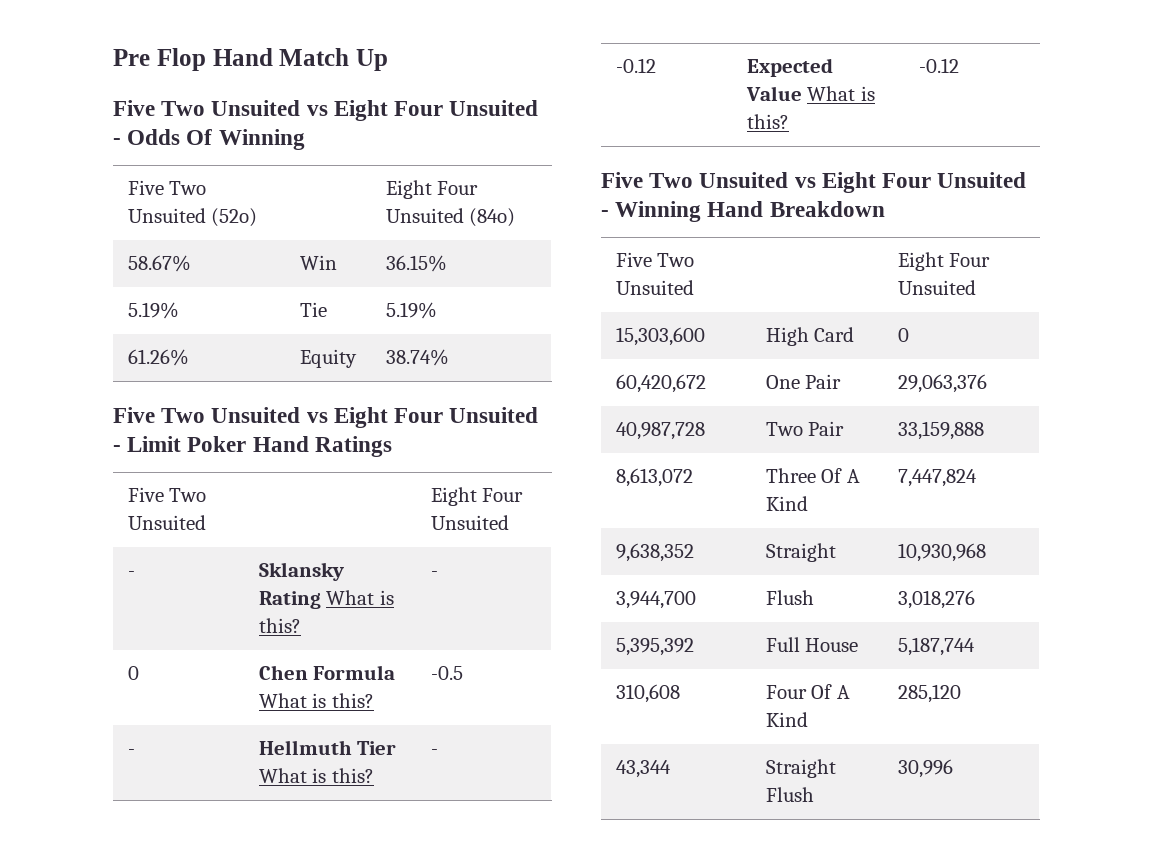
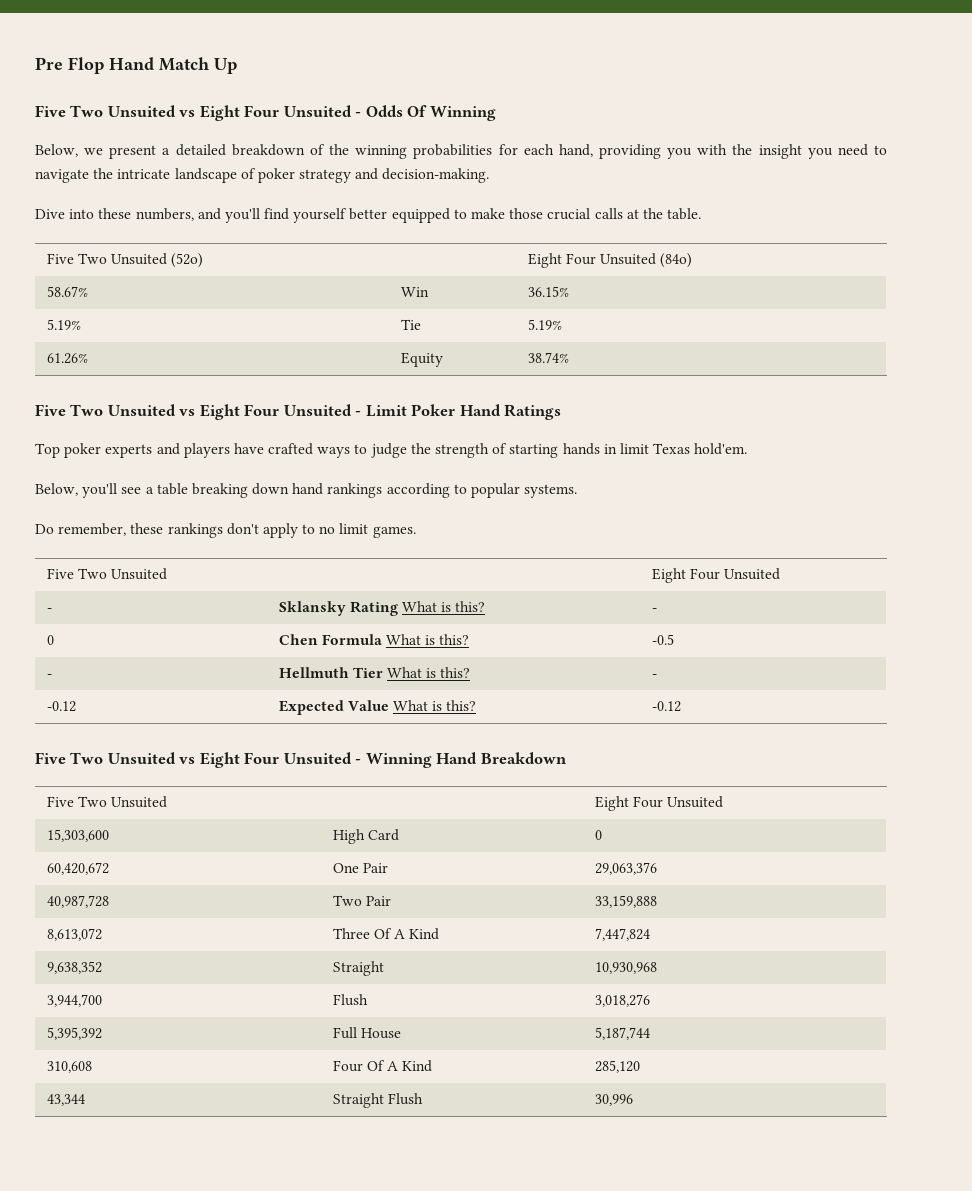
+ Below, we present a detailed breakdown of the winning probabilities for each hand, providing you with the insight you need to navigate the intricate landscape of poker strategy and decision-making.
+ Dive into these numbers, and you'll find yourself better equipped to make those crucial calls at the table.
+ Top poker experts and players have crafted ways to judge the strength of starting hands in limit Texas hold'em.
+ Below, you'll see a table breaking down hand rankings according to popular systems.
+ Do remember, these rankings don't apply to no limit games.

